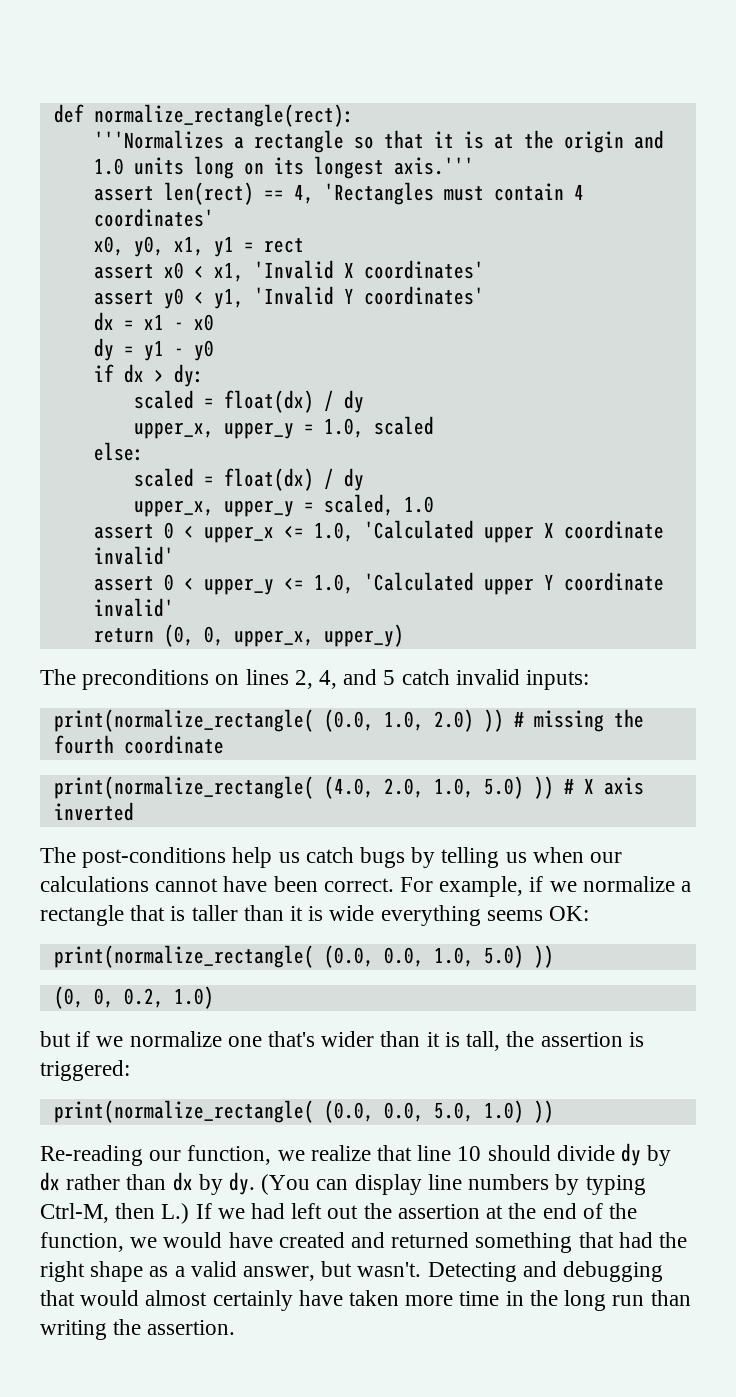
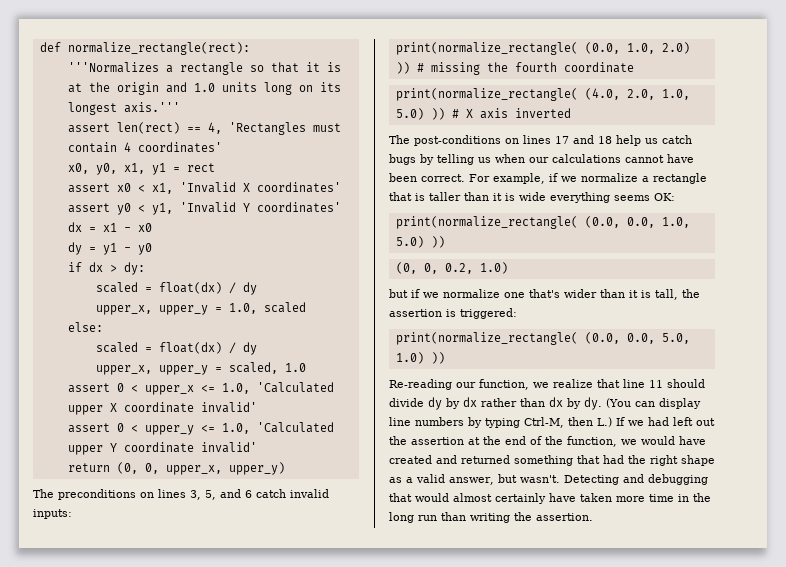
- The preconditions on lines 2, 4, and 5 catch invalid inputs:
+ The preconditions on lines 3, 5, and 6 catch invalid inputs:
- The post-conditions help us catch bugs by telling us when our calculations cannot have been correct.
+ The post-conditions on lines 17 and 18 help us catch bugs by telling us when our calculations cannot have been correct.
- Re-reading our function, we realize that line 10 should divide dy by dx rather than dx by dy.
+ Re-reading our function, we realize that line 11 should divide dy by dx rather than dx by dy.

